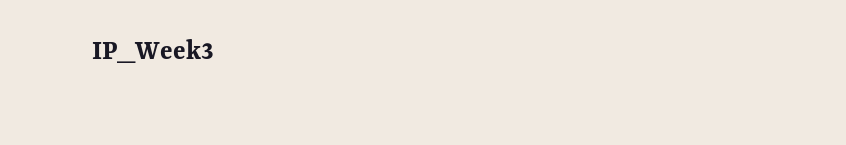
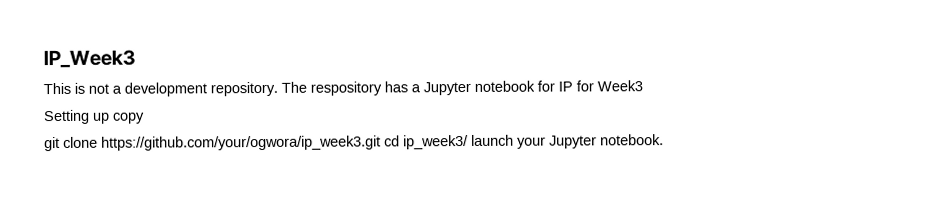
+ This is not a development repository. The respository has a Jupyter notebook for IP for Week3
+ Setting up copy
+ git clone https://github.com/your/ogwora/ip_week3.git cd ip_week3/ launch your Jupyter notebook.

